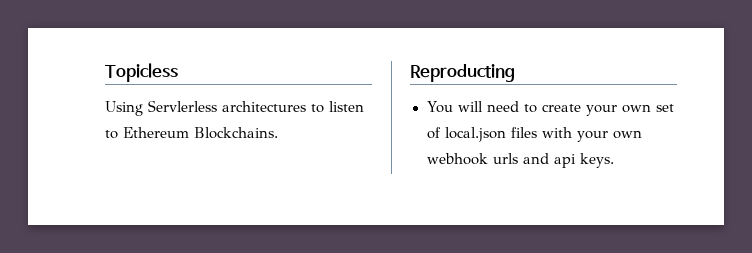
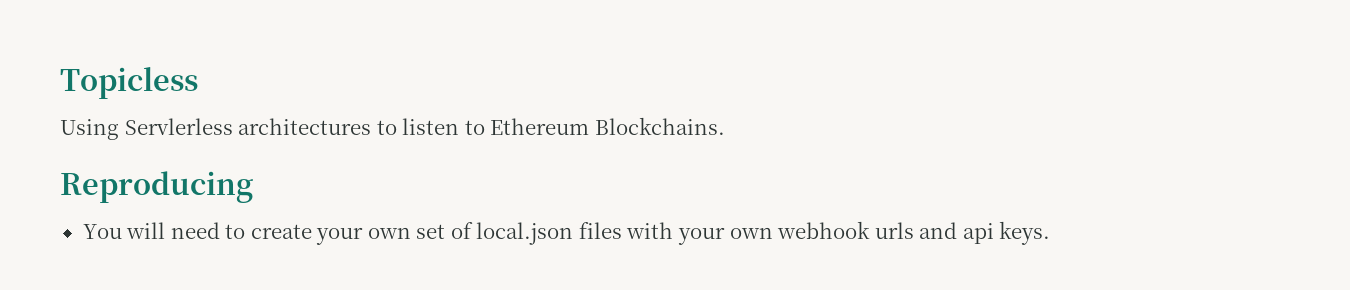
- Reproducting
+ Reproducing

